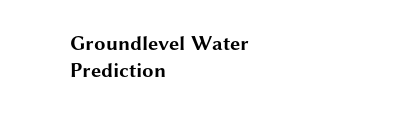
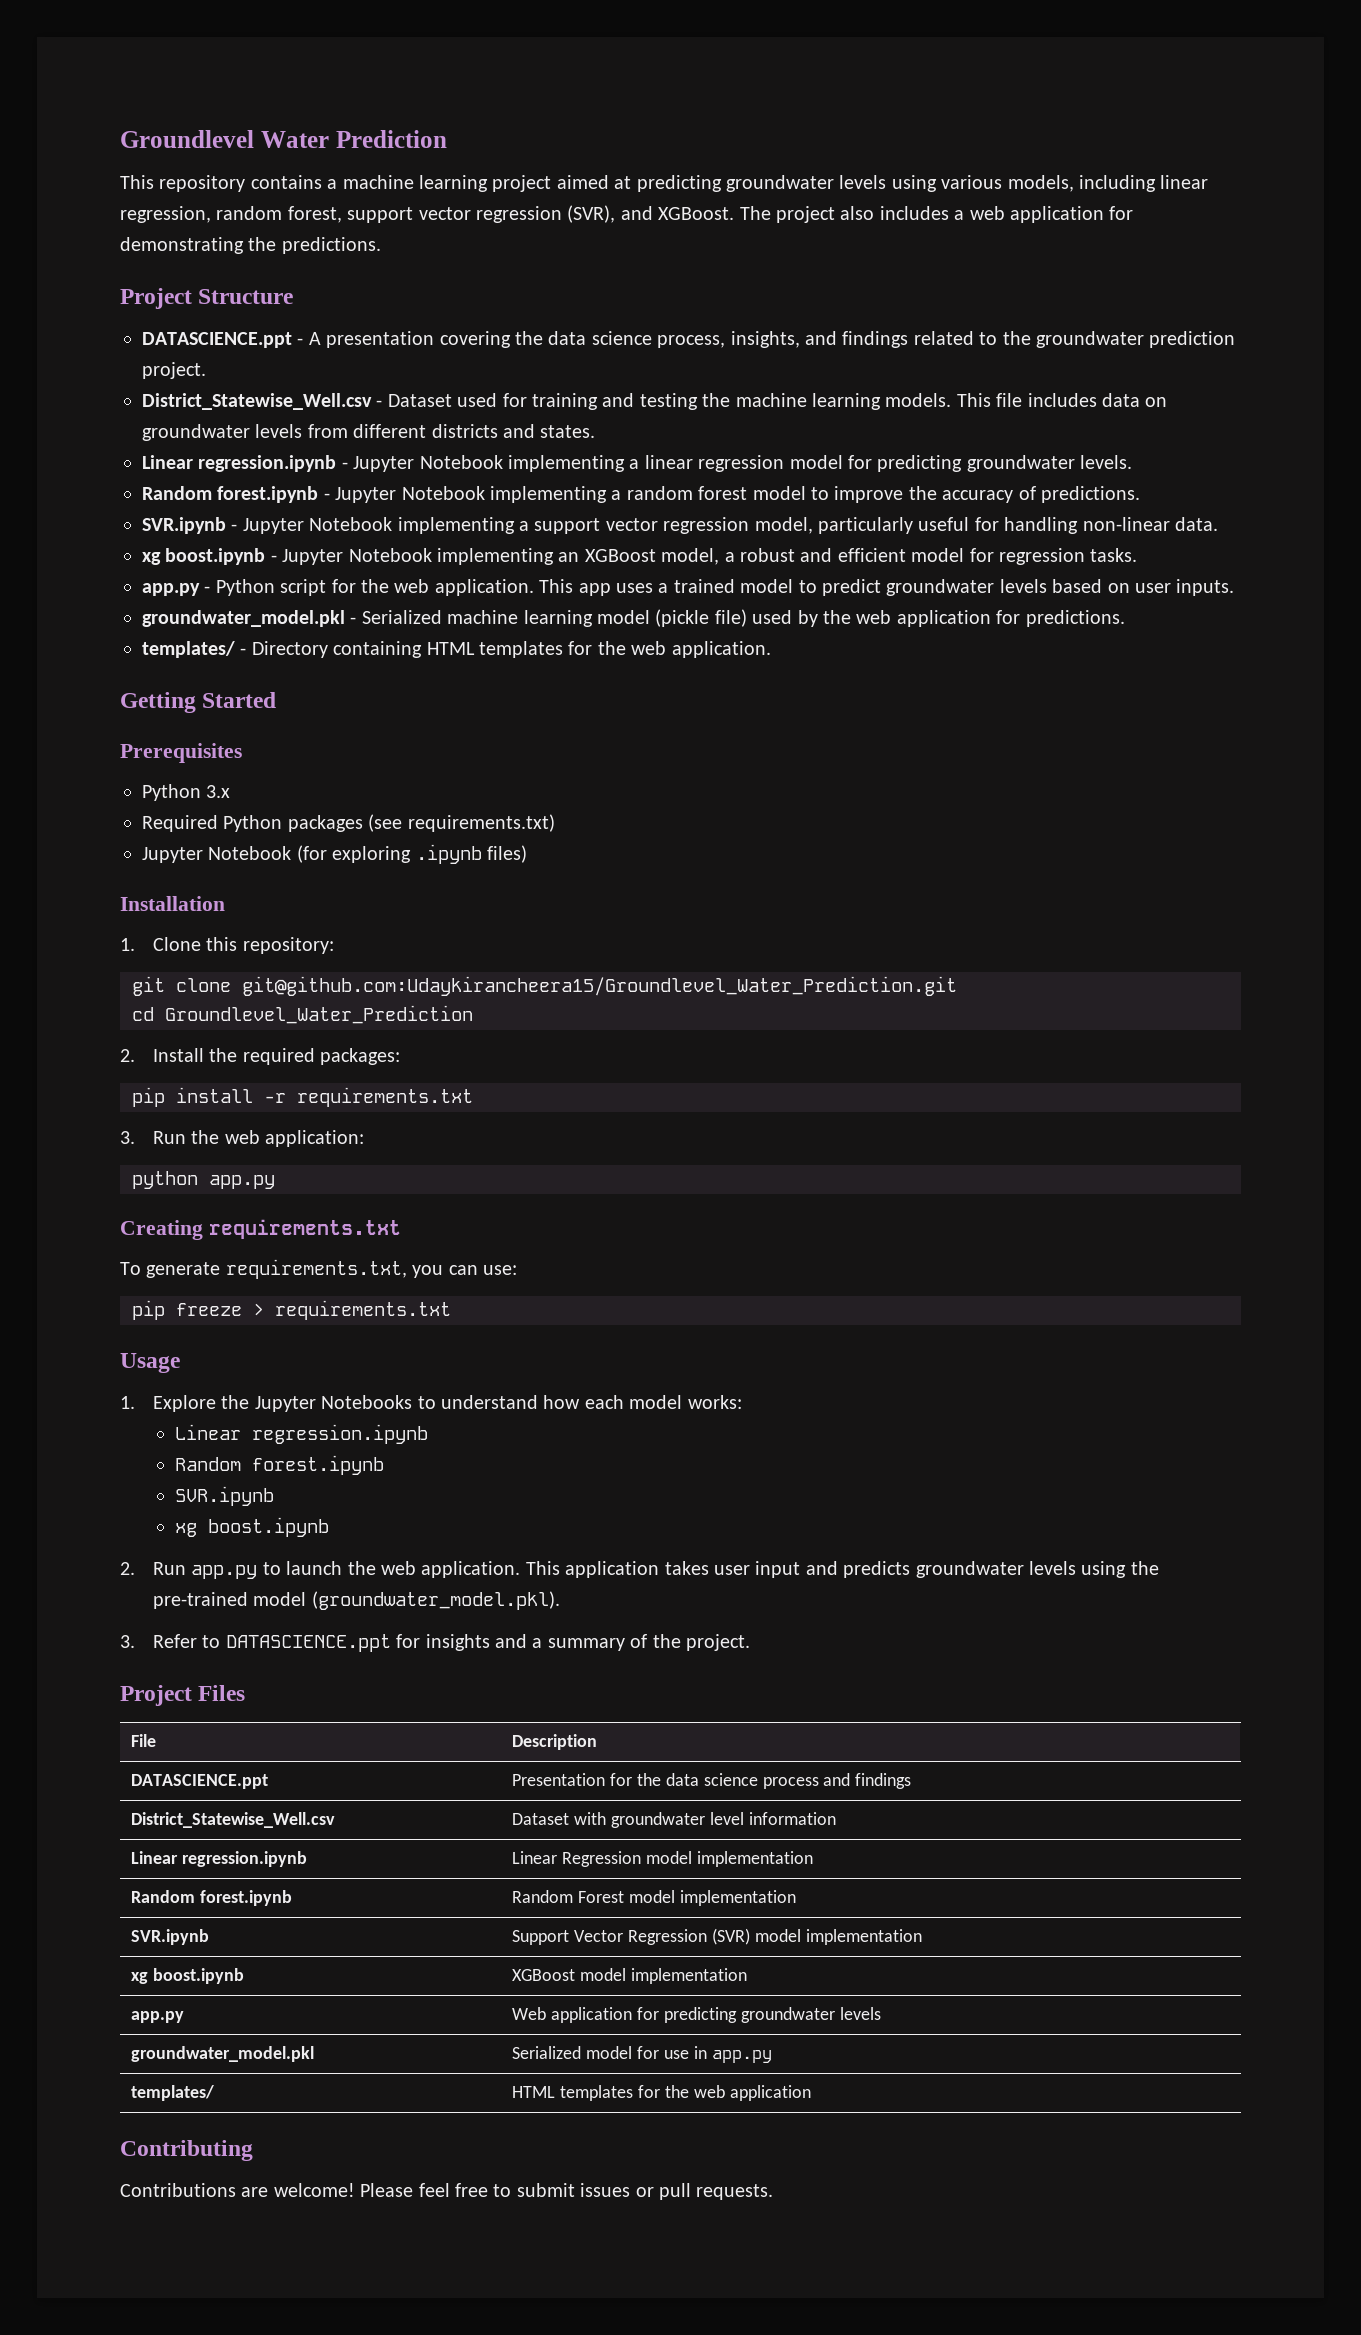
+ This repository contains a machine learning project aimed at predicting groundwater levels using various models, including linear regression, random forest, support vector regression (SVR), and XGBoost. The project also includes a web application for demonstrating the predictions.
+ Project Structure
+ DATASCIENCE.ppt - A presentation covering the data science process, insights, and findings related to the groundwater prediction project.
+ District_Statewise_Well.csv - Dataset used for training and testing the machine learning models. This file includes data on groundwater levels from different districts and states.
+ Linear regression.ipynb - Jupyter Notebook implementing a linear regression model for predicting groundwater levels.
+ Random forest.ipynb - Jupyter Notebook implementing a random forest model to improve the accuracy of predictions.
+ SVR.ipynb - Jupyter Notebook implementing a support vector regression model, particularly useful for handling non-linear data.
+ xg boost.ipynb - Jupyter Notebook implementing an XGBoost model, a robust and efficient model for regression tasks.
+ app.py - Python script for the web application. This app uses a trained model to predict groundwater levels based on user inputs.
+ groundwater_model.pkl - Serialized machine learning model (pickle file) used by the web application for predictions.
+ templates/ - Directory containing HTML templates for the web application.
+ Getting Started
+ Prerequisites
+ Python 3.x
+ Required Python packages (see requirements.txt)
+ Jupyter Notebook (for exploring .ipynb files)
+ Installation
+ 1. Clone this repository:
+ git clone git@github.com:Udaykirancheera15/Groundlevel_Water_Prediction.git
+ cd Groundlevel_Water_Prediction
+ 2. Install the required packages:
+ pip install -r requirements.txt
+ 3. Run the web application:
+ python app.py
+ Creating requirements.txt
+ To generate requirements.txt, you can use:
+ pip freeze > requirements.txt
+ Usage
+ 1. Explore the Jupyter Notebooks to understand how each model works:
+ Linear regression.ipynb
+ Random forest.ipynb
+ SVR.ipynb
+ xg boost.ipynb
+ 2. Run app.py to launch the web application. This application takes user input and predicts groundwater levels using the pre-trained model (groundwater_model.pkl).
+ 3. Refer to DATASCIENCE.ppt for insights and a summary of the project.
+ Project Files
+ File | Description
+ DATASCIENCE.ppt | Presentation for the data science process and findings
+ District_Statewise_Well.csv | Dataset with groundwater level information
+ Linear regression.ipynb | Linear Regression model implementation
+ Random forest.ipynb | Random Forest model implementation
+ SVR.ipynb | Support Vector Regression (SVR) model implementation
+ xg boost.ipynb | XGBoost model implementation
+ app.py | Web application for predicting groundwater levels
+ groundwater_model.pkl | Serialized model for use in app.py
+ templates/ | HTML templates for the web application
+ Contributing
+ Contributions are welcome! Please feel free to submit issues or pull requests.

